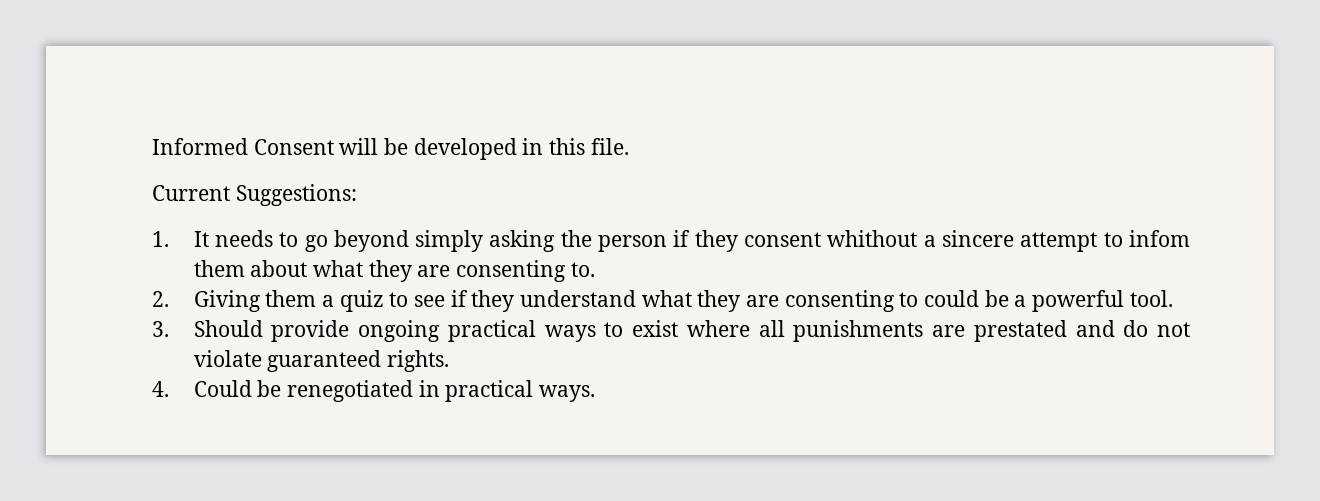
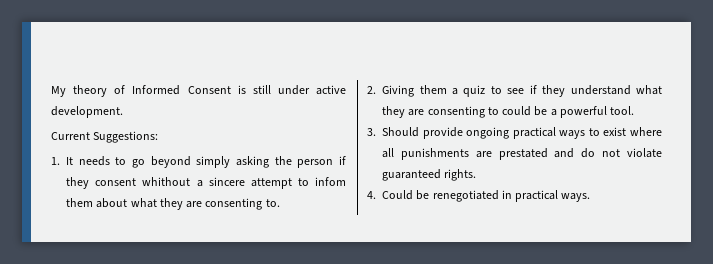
- Informed Consent will be developed in this file.
+ My theory of Informed Consent is still under active development.

